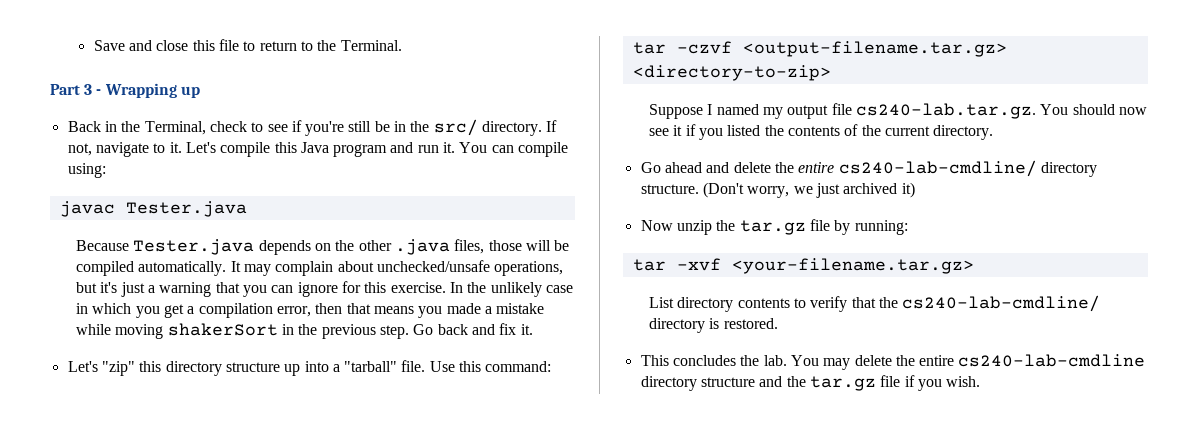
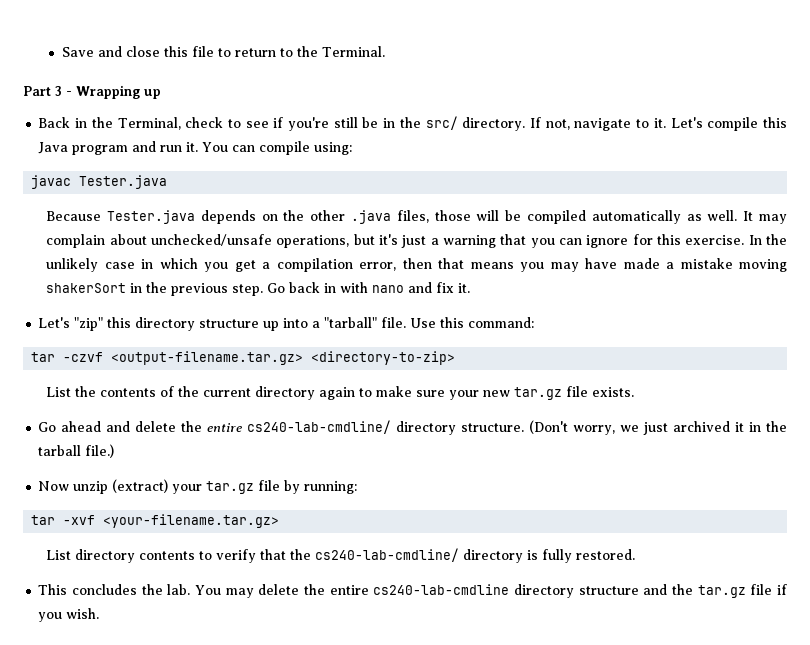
- Because Tester.java depends on the other .java files, those will be compiled automatically.
+ Because Tester.java depends on the other .java files, those will be compiled automatically as well.
- In the unlikely case in which you get a compilation error, then that means you made a mistake while moving shakerSort in the previous step.
+ In the unlikely case in which you get a compilation error, then that means you may have made a mistake moving shakerSort in the previous step.
- Go back and fix it.
+ Go back in with nano and fix it.
- Suppose I named my output file cs240-lab.tar.gz. You should now see it if you listed the contents of the current directory.
+ List the contents of the current directory again to make sure your new tar.gz file exists.
- (Don't worry, we just archived it)
+ (Don't worry, we just archived it in the tarball file.)
- Now unzip the tar.gz file by running:
+ Now unzip (extract) your tar.gz file by running:
- List directory contents to verify that the cs240-lab-cmdline/ directory is restored.
+ List directory contents to verify that the cs240-lab-cmdline/ directory is fully restored.

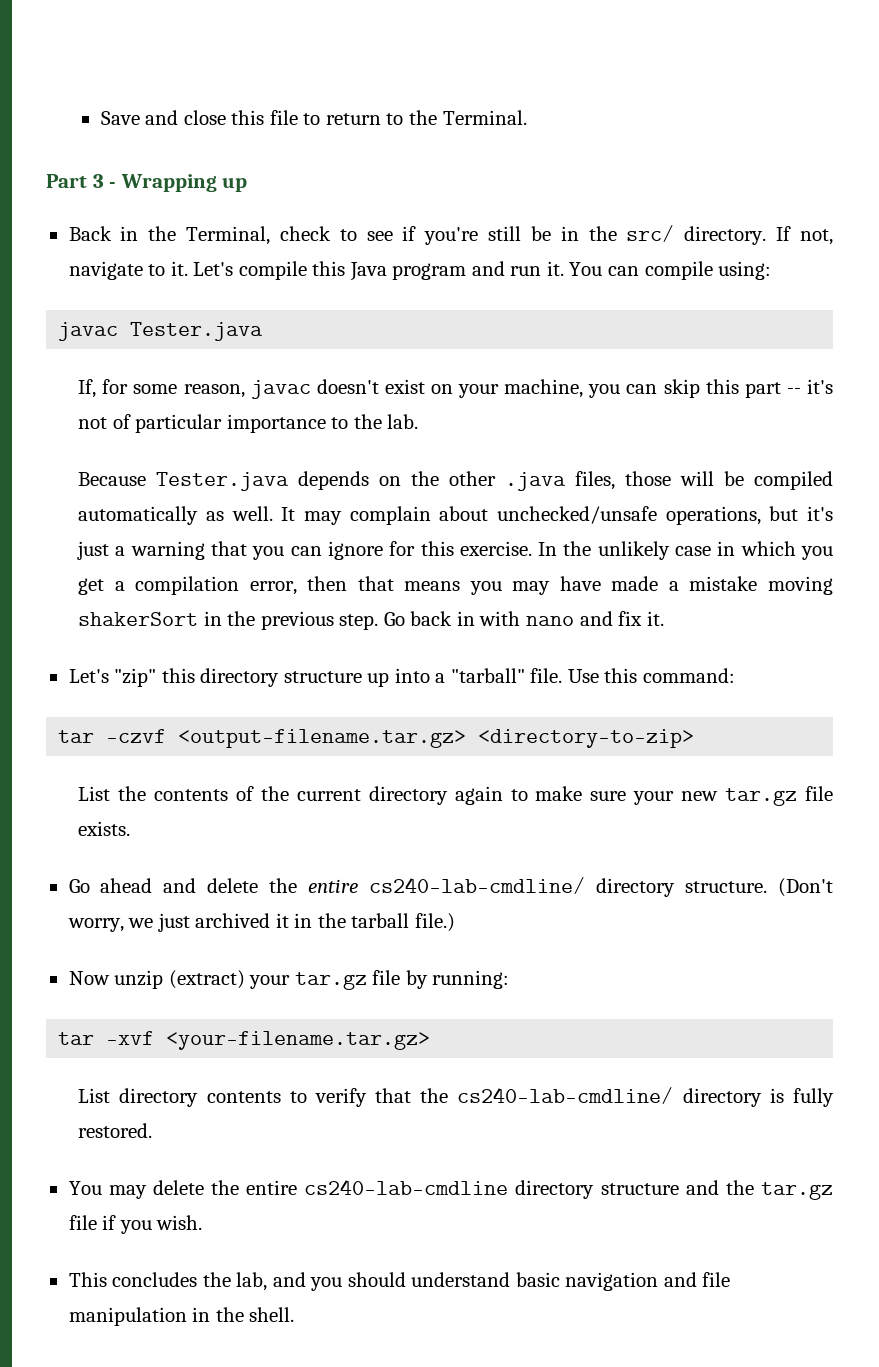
+ If, for some reason, javac doesn't exist on your machine, you can skip this part -- it's not of particular importance to the lab.
- This concludes the lab.
+ This concludes the lab, and you should understand basic navigation and file manipulation in the shell.

